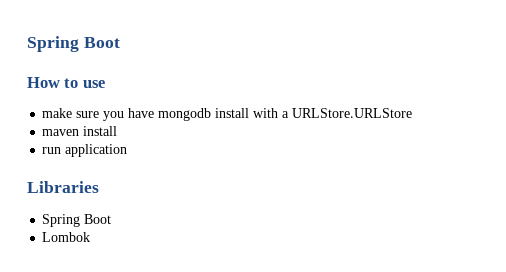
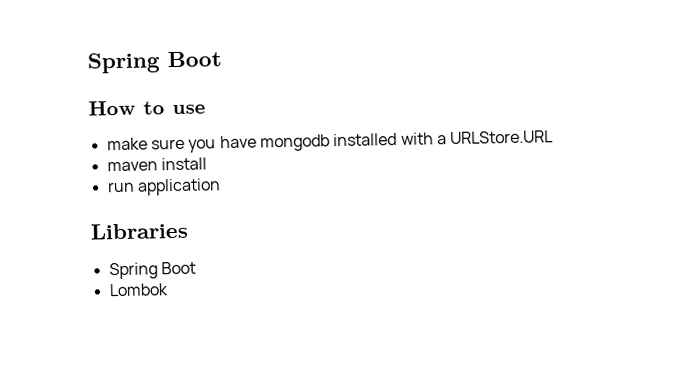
- make sure you have mongodb install with a URLStore.URLStore
+ make sure you have mongodb installed with a URLStore.URL

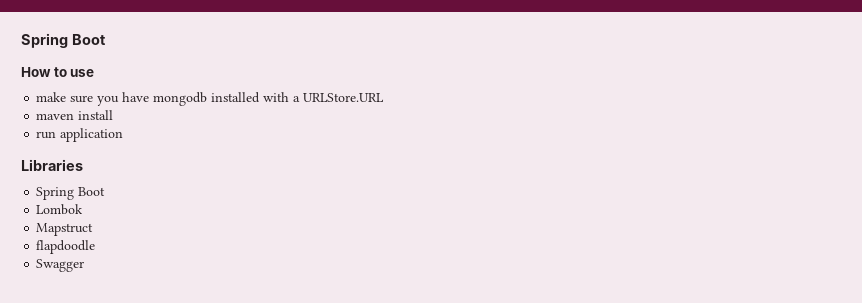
+ Mapstruct
+ flapdoodle
+ Swagger

